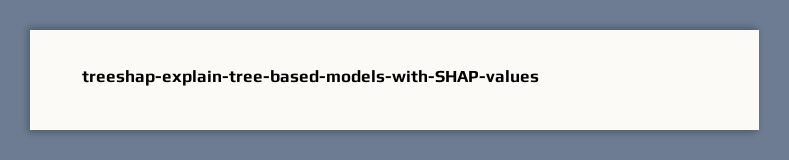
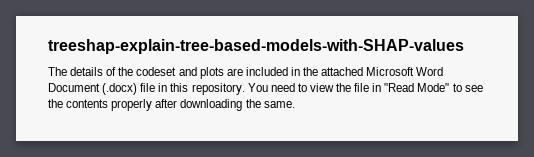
+ The details of the codeset and plots are included in the attached Microsoft Word Document (.docx) file in this repository. You need to view the file in "Read Mode" to see the contents properly after downloading the same.

